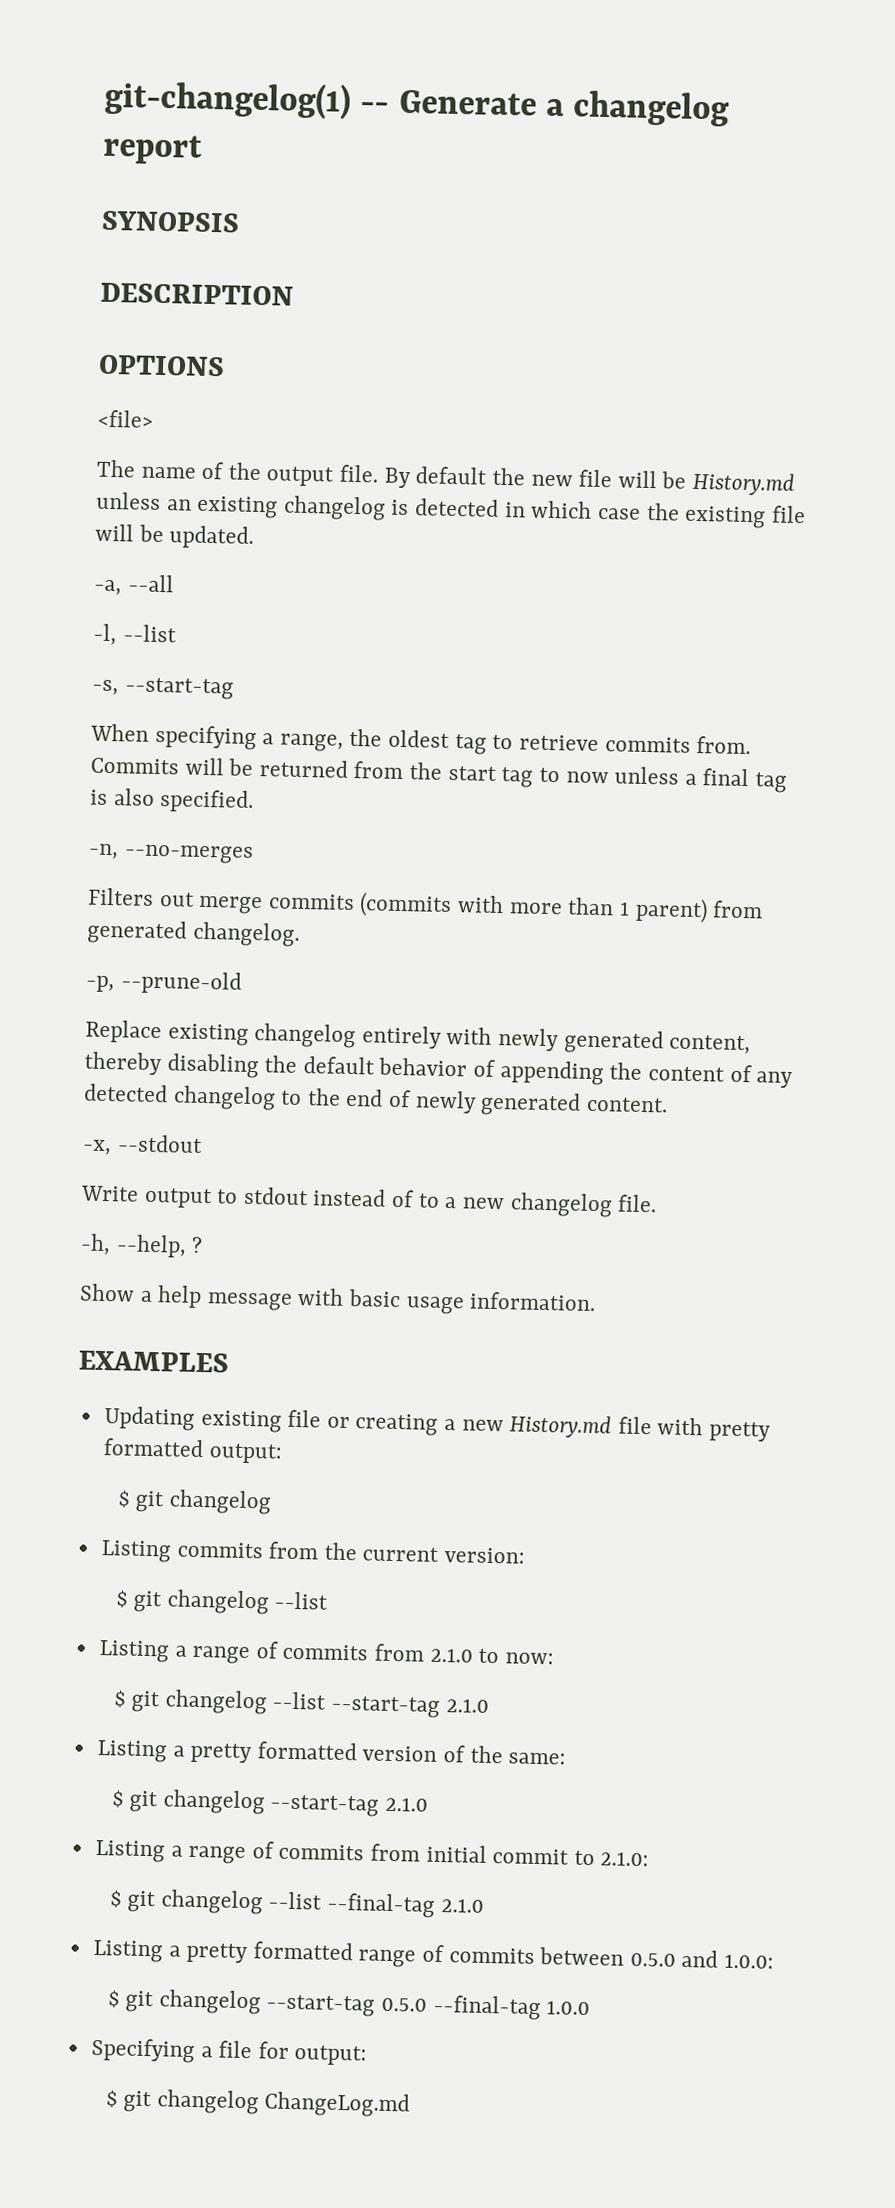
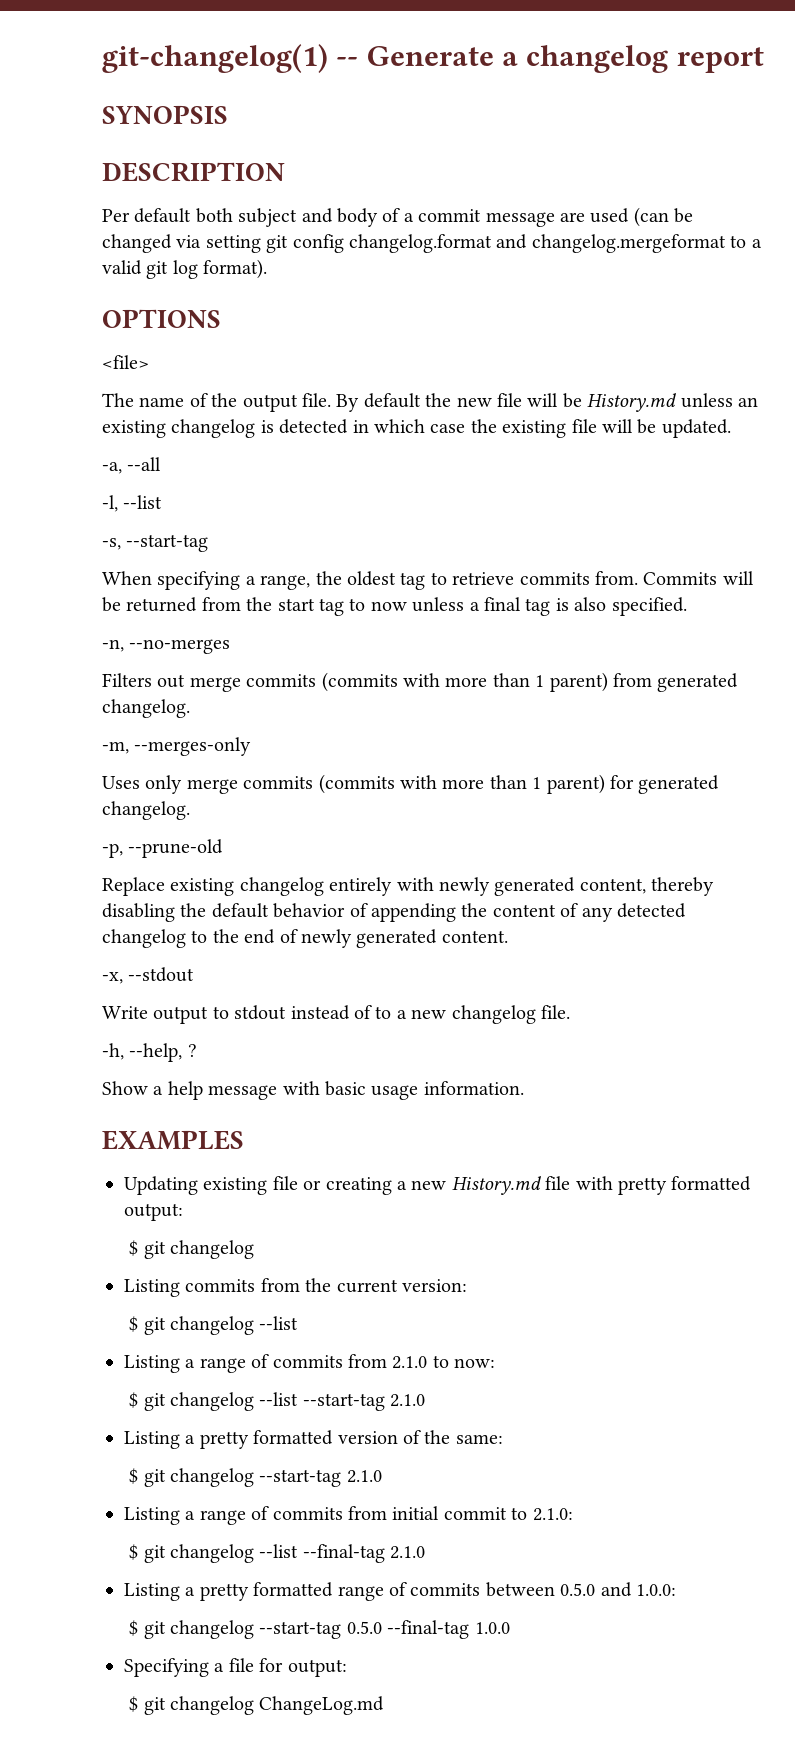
+ Per default both subject and body of a commit message are used (can be changed via setting git config changelog.format and changelog.mergeformat to a valid git log format).
+ -m, --merges-only
+ Uses only merge commits (commits with more than 1 parent) for generated changelog.

